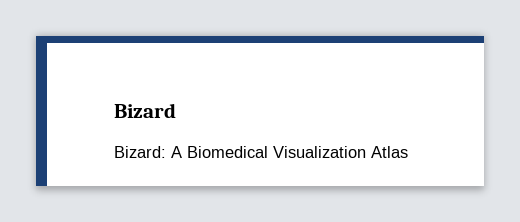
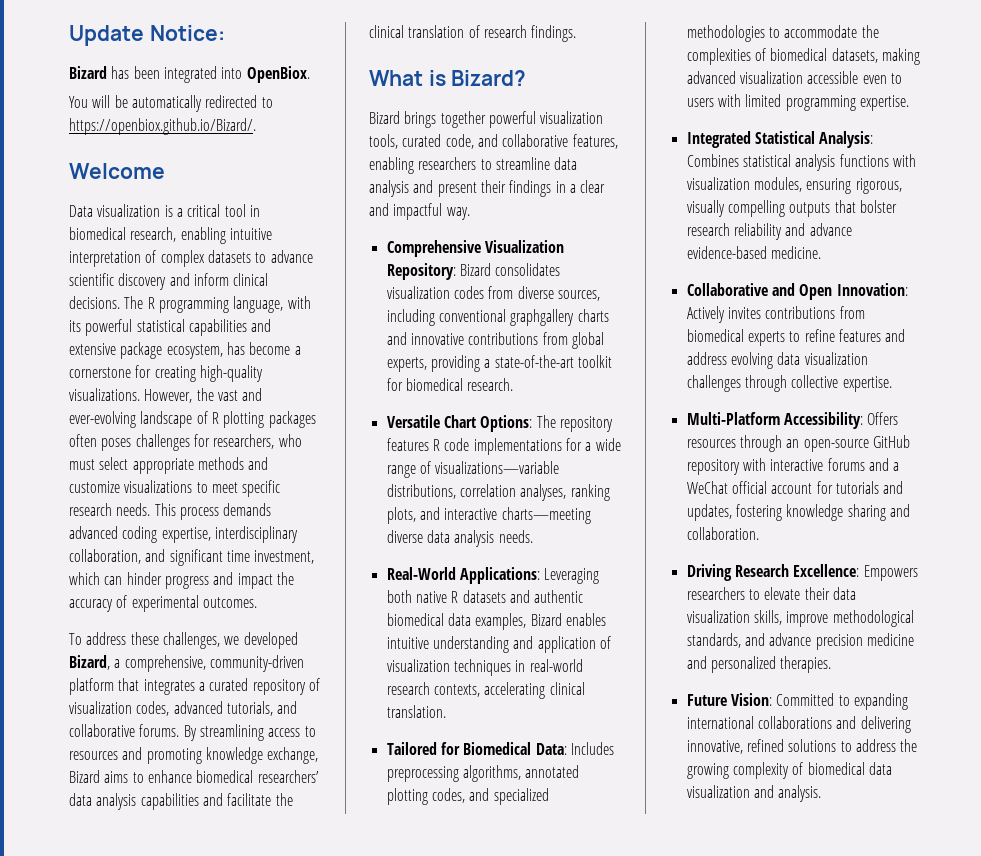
- Bizard
- Bizard: A Biomedical Visualization Atlas
+ Update Notice:
+ Bizard has been integrated into OpenBiox.
+ You will be automatically redirected to https://openbiox.github.io/Bizard/.
+ Welcome
+ Data visualization is a critical tool in biomedical research, enabling intuitive interpretation of complex datasets to advance scientific discovery and inform clinical decisions. The R programming language, with its powerful statistical capabilities and extensive package ecosystem, has become a cornerstone for creating high-quality visualizations. However, the vast and ever-evolving landscape of R plotting packages often poses challenges for researchers, who must select appropriate methods and customize visualizations to meet specific research needs. This process demands advanced coding expertise, interdisciplinary collaboration, and significant time investment, which can hinder progress and impact the accuracy of experimental outcomes.
+ To address these challenges, we developed Bizard, a comprehensive, community-driven platform that integrates a curated repository of visualization codes, advanced tutorials, and collaborative forums. By streamlining access to resources and promoting knowledge exchange, Bizard aims to enhance biomedical researchers’ data analysis capabilities and facilitate the clinical translation of research findings.
+ What is Bizard?
+ Bizard brings together powerful visualization tools, curated code, and collaborative features, enabling researchers to streamline data analysis and present their findings in a clear and impactful way.
+ Comprehensive Visualization Repository: Bizard consolidates visualization codes from diverse sources, including conventional graphgallery charts and innovative contributions from global experts, providing a state-of-the-art toolkit for biomedical research.
+ Versatile Chart Options: The repository features R code implementations for a wide range of visualizations—variable distributions, correlation analyses, ranking plots, and interactive charts—meeting diverse data analysis needs.
+ Real-World Applications: Leveraging both native R datasets and authentic biomedical data examples, Bizard enables intuitive understanding and application of visualization techniques in real-world research contexts, accelerating clinical translation.
+ Tailored for Biomedical Data: Includes preprocessing algorithms, annotated plotting codes, and specialized methodologies to accommodate the complexities of biomedical datasets, making advanced visualization accessible even to users with limited programming expertise.
+ Integrated Statistical Analysis: Combines statistical analysis functions with visualization modules, ensuring rigorous, visually compelling outputs that bolster research reliability and advance evidence-based medicine.
+ Collaborative and Open Innovation: Actively invites contributions from biomedical experts to refine features and address evolving data visualization challenges through collective expertise.
+ Multi-Platform Accessibility: Offers resources through an open-source GitHub repository with interactive forums and a WeChat official account for tutorials and updates, fostering knowledge sharing and collaboration.
+ Driving Research Excellence: Empowers researchers to elevate their data visualization skills, improve methodological standards, and advance precision medicine and personalized therapies.
+ Future Vision: Committed to expanding international collaborations and delivering innovative, refined solutions to address the growing complexity of biomedical data visualization and analysis.

